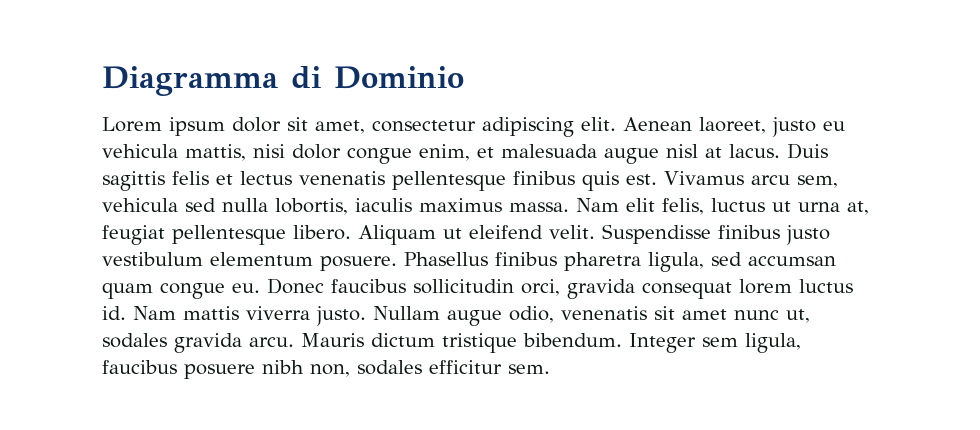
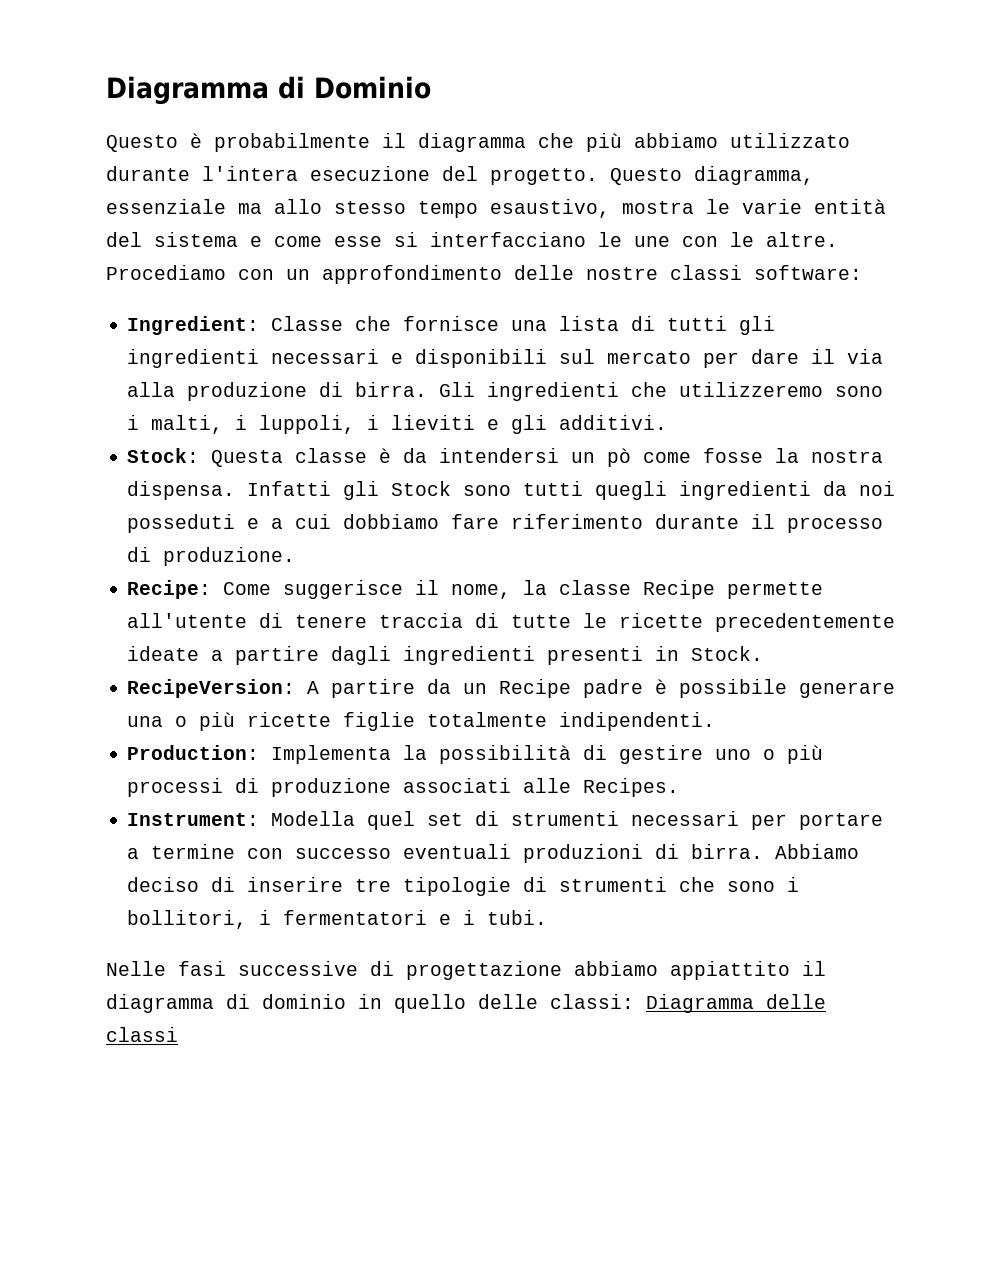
- Lorem ipsum dolor sit amet, consectetur adipiscing elit. Aenean laoreet, justo eu vehicula mattis, nisi dolor congue enim, et malesuada augue nisl at lacus. Duis sagittis felis et lectus venenatis pellentesque finibus quis est. Vivamus arcu sem, vehicula sed nulla lobortis, iaculis maximus massa. Nam elit felis, luctus ut urna at, feugiat pellentesque libero. Aliquam ut eleifend velit. Suspendisse finibus justo vestibulum elementum posuere. Phasellus finibus pharetra ligula, sed accumsan quam congue eu. Donec faucibus sollicitudin orci, gravida consequat lorem luctus id. Nam mattis viverra justo. Nullam augue odio, venenatis sit amet nunc ut, sodales gravida arcu. Mauris dictum tristique bibendum. Integer sem ligula, faucibus posuere nibh non, sodales efficitur sem.
+ Questo è probabilmente il diagramma che più abbiamo utilizzato durante l'intera esecuzione del progetto. Questo diagramma, essenziale ma allo stesso tempo esaustivo, mostra le varie entità del sistema e come esse si interfacciano le une con le altre. Procediamo con un approfondimento delle nostre classi software:
+ Ingredient: Classe che fornisce una lista di tutti gli ingredienti necessari e disponibili sul mercato per dare il via alla produzione di birra. Gli ingredienti che utilizzeremo sono i malti, i luppoli, i lieviti e gli additivi.
+ Stock: Questa classe è da intendersi un pò come fosse la nostra dispensa. Infatti gli Stock sono tutti quegli ingredienti da noi posseduti e a cui dobbiamo fare riferimento durante il processo di produzione.
+ Recipe: Come suggerisce il nome, la classe Recipe permette all'utente di tenere traccia di tutte le ricette precedentemente ideate a partire dagli ingredienti presenti in Stock.
+ RecipeVersion: A partire da un Recipe padre è possibile generare una o più ricette figlie totalmente indipendenti.
+ Production: Implementa la possibilità di gestire uno o più processi di produzione associati alle Recipes.
+ Instrument: Modella quel set di strumenti necessari per portare a termine con successo eventuali produzioni di birra. Abbiamo deciso di inserire tre tipologie di strumenti che sono i bollitori, i fermentatori e i tubi.
+ Nelle fasi successive di progettazione abbiamo appiattito il diagramma di dominio in quello delle classi: Diagramma delle classi

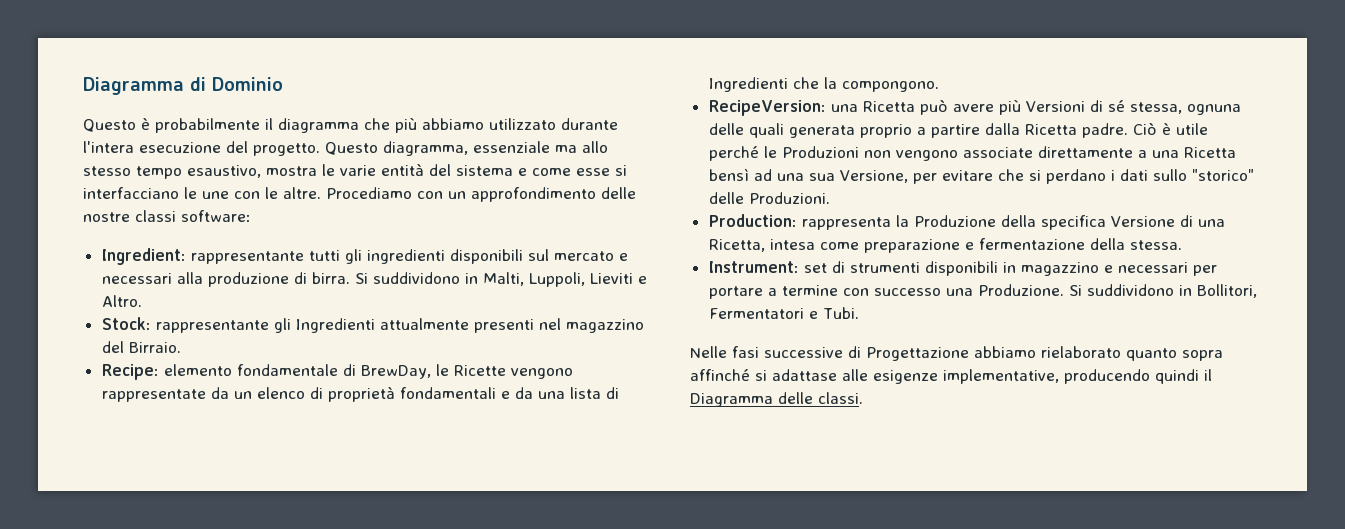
- Ingredient: Classe che fornisce una lista di tutti gli ingredienti necessari e disponibili sul mercato per dare il via alla produzione di birra. Gli ingredienti che utilizzeremo sono i malti, i luppoli, i lieviti e gli additivi.
- Stock: Questa classe è da intendersi un pò come fosse la nostra dispensa. Infatti gli Stock sono tutti quegli ingredienti da noi posseduti e a cui dobbiamo fare riferimento durante il processo di produzione.
- Recipe: Come suggerisce il nome, la classe Recipe permette all'utente di tenere traccia di tutte le ricette precedentemente ideate a partire dagli ingredienti presenti in Stock.
- RecipeVersion: A partire da un Recipe padre è possibile generare una o più ricette figlie totalmente indipendenti.
- Production: Implementa la possibilità di gestire uno o più processi di produzione associati alle Recipes.
+ Ingredient: rappresentante tutti gli ingredienti disponibili sul mercato e necessari alla produzione di birra. Si suddividono in Malti, Luppoli, Lieviti e Altro.
+ Stock: rappresentante gli Ingredienti attualmente presenti nel magazzino del Birraio.
+ Recipe: elemento fondamentale di BrewDay, le Ricette vengono rappresentate da un elenco di proprietà fondamentali e da una lista di Ingredienti che la compongono.
+ RecipeVersion: una Ricetta può avere più Versioni di sé stessa, ognuna delle quali generata proprio a partire dalla Ricetta padre. Ciò è utile perché le Produzioni non vengono associate direttamente a una Ricetta bensì ad una sua Versione, per evitare che si perdano i dati sullo "storico" delle Produzioni.
+ Production: rappresenta la Produzione della specifica Versione di una Ricetta, intesa come preparazione e fermentazione della stessa.
- Instrument: Modella quel set di strumenti necessari per portare a termine con successo eventuali produzioni di birra. Abbiamo deciso di inserire tre tipologie di strumenti che sono i bollitori, i fermentatori e i tubi.
- Nelle fasi successive di progettazione abbiamo appiattito il diagramma di dominio in quello delle classi: Diagramma delle classi
+ Instrument: set di strumenti disponibili in magazzino e necessari per portare a termine con successo una Produzione. Si suddividono in Bollitori, Fermentatori e Tubi.
+ Nelle fasi successive di Progettazione abbiamo rielaborato quanto sopra affinché si adattase alle esigenze implementative, producendo quindi il Diagramma delle classi.

